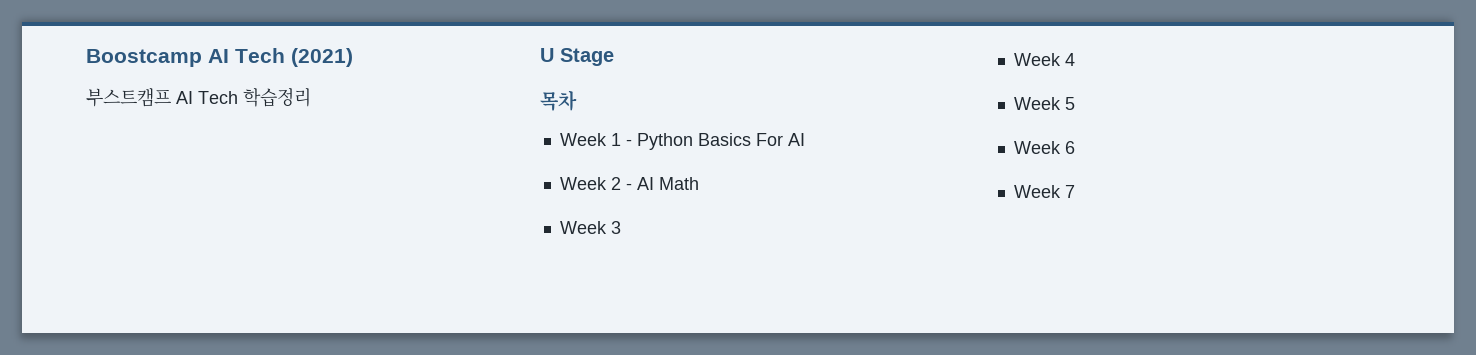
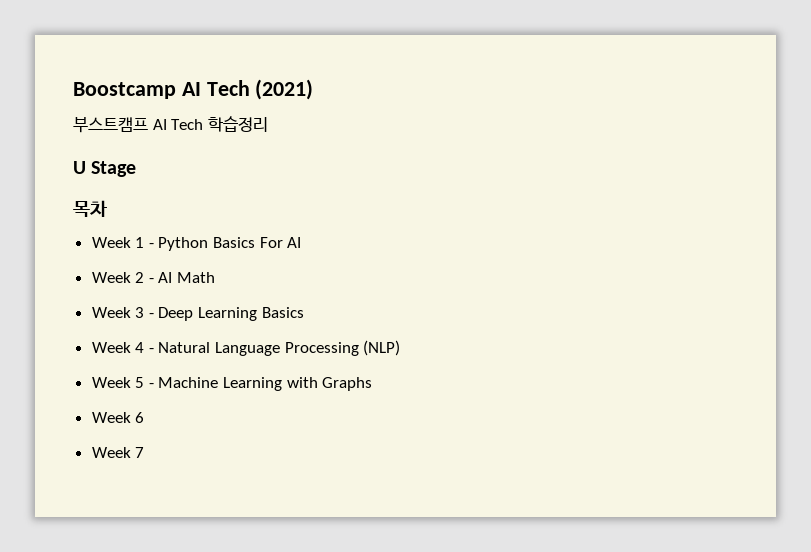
- Week 3
- Week 4
- Week 5
+ Week 3 - Deep Learning Basics
+ Week 4 - Natural Language Processing (NLP)
+ Week 5 - Machine Learning with Graphs

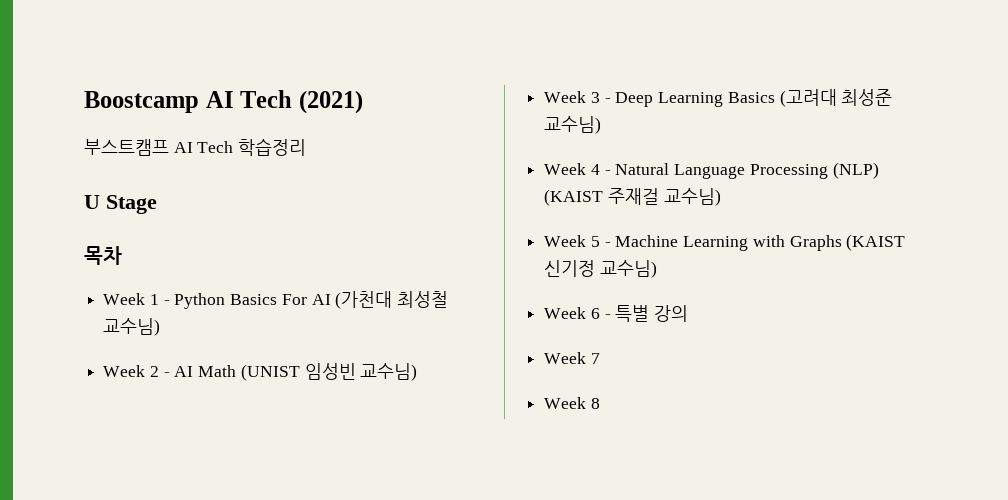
- Week 1 - Python Basics For AI
+ Week 1 - Python Basics For AI (가천대 최성철 교수님)
- Week 2 - AI Math
+ Week 2 - AI Math (UNIST 임성빈 교수님)
- Week 3 - Deep Learning Basics
+ Week 3 - Deep Learning Basics (고려대 최성준 교수님)
- Week 4 - Natural Language Processing (NLP)
+ Week 4 - Natural Language Processing (NLP) (KAIST 주재걸 교수님)
- Week 5 - Machine Learning with Graphs
+ Week 5 - Machine Learning with Graphs (KAIST 신기정 교수님)
- Week 6
+ Week 6 - 특별 강의
+ Week 8

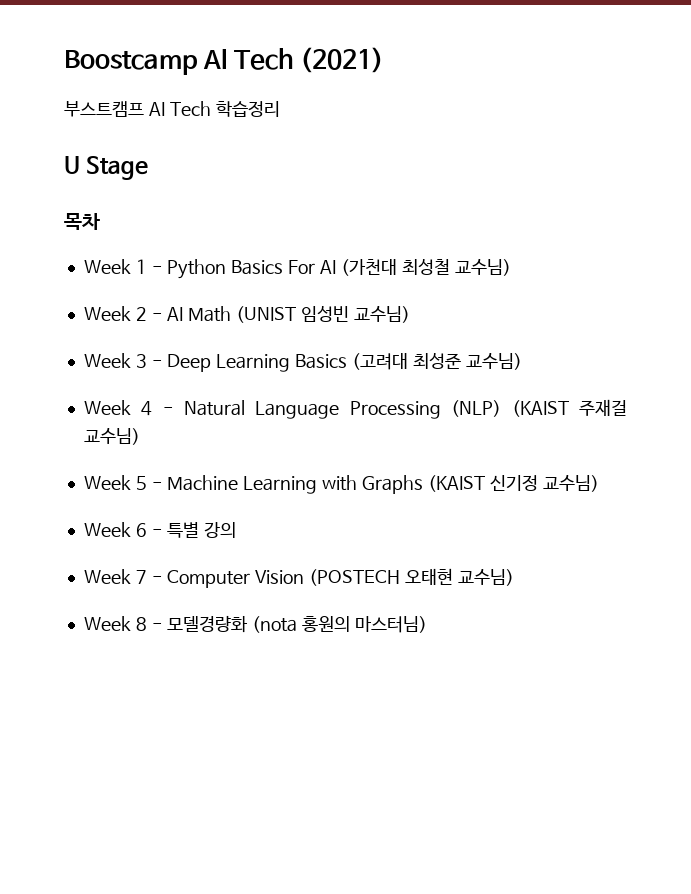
- Week 7
- Week 8
+ Week 7 - Computer Vision (POSTECH 오태현 교수님)
+ Week 8 - 모델경량화 (nota 홍원의 마스터님)

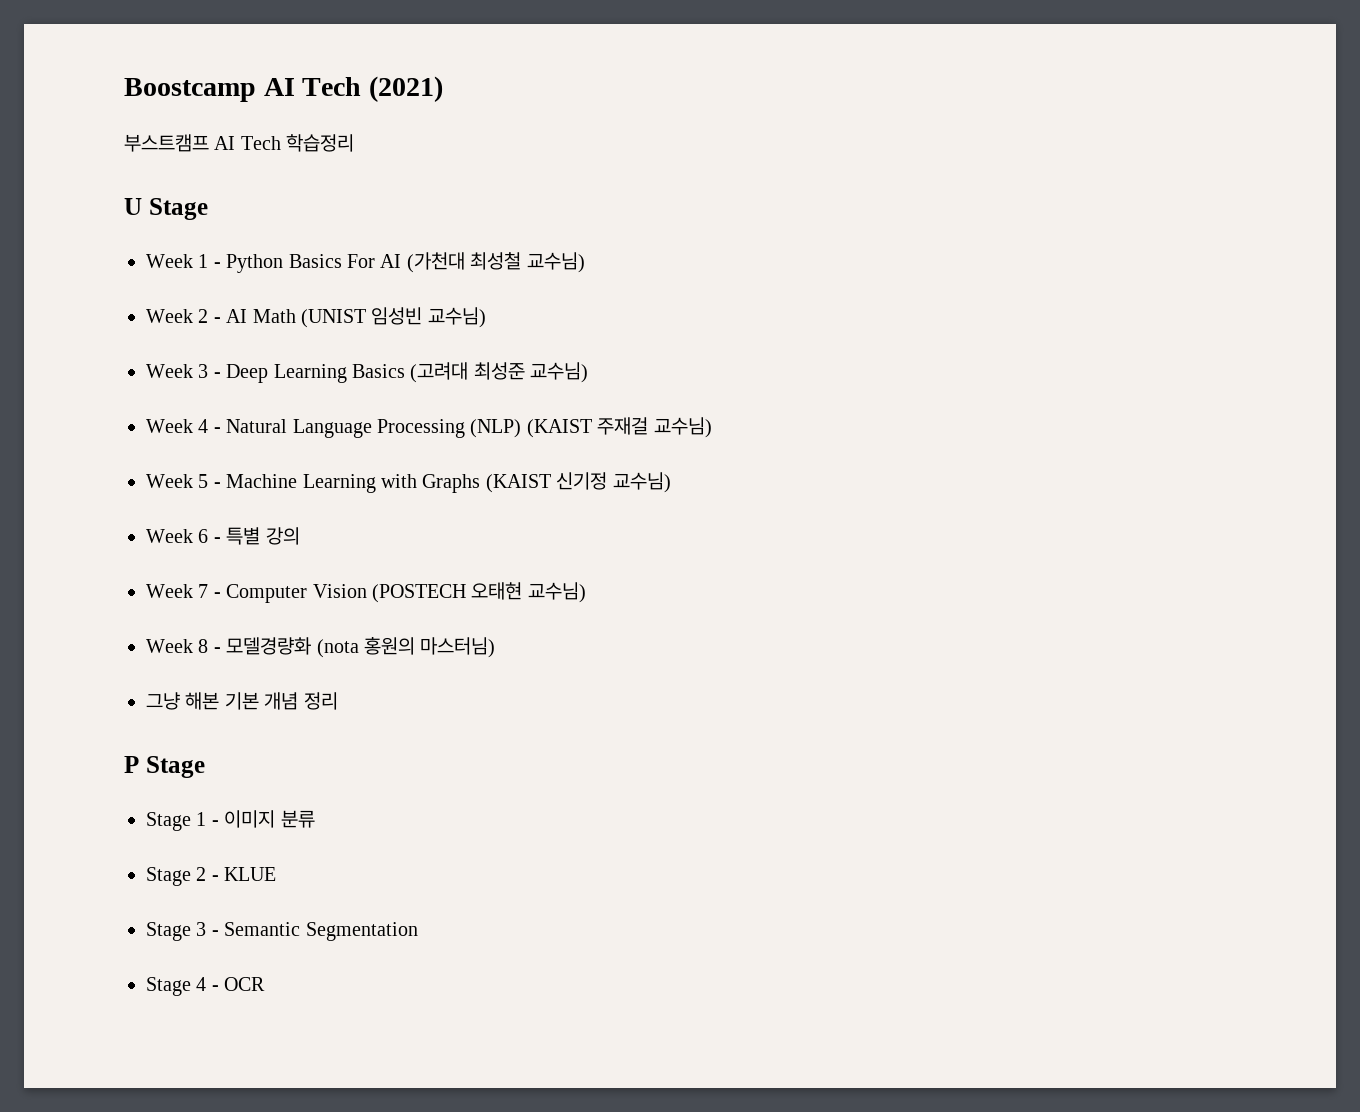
- 목차
+ 그냥 해본 기본 개념 정리
+ P Stage
+ Stage 1 - 이미지 분류
+ Stage 2 - KLUE
+ Stage 3 - Semantic Segmentation
+ Stage 4 - OCR

